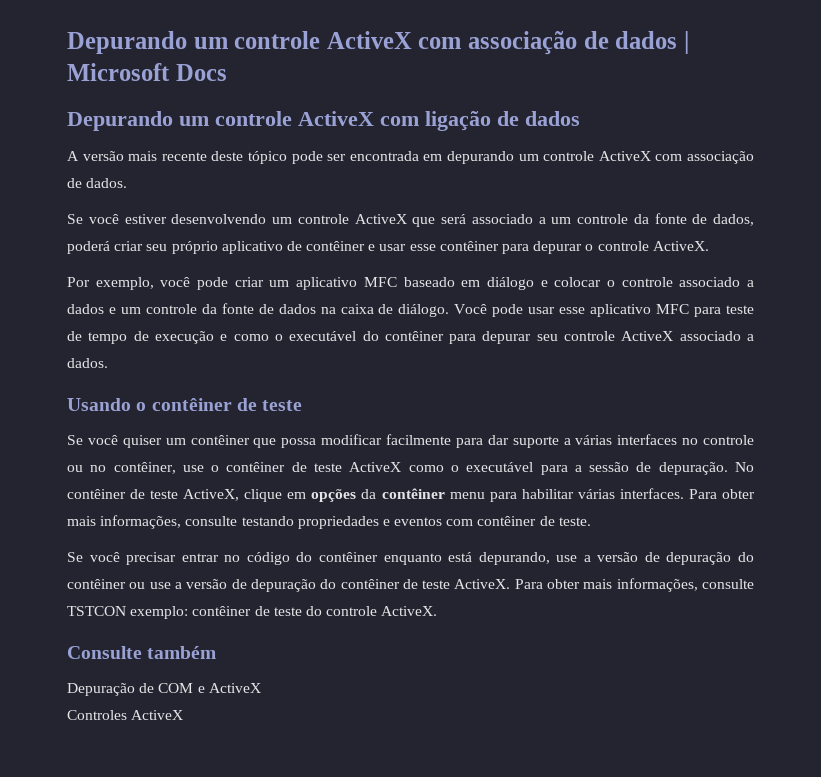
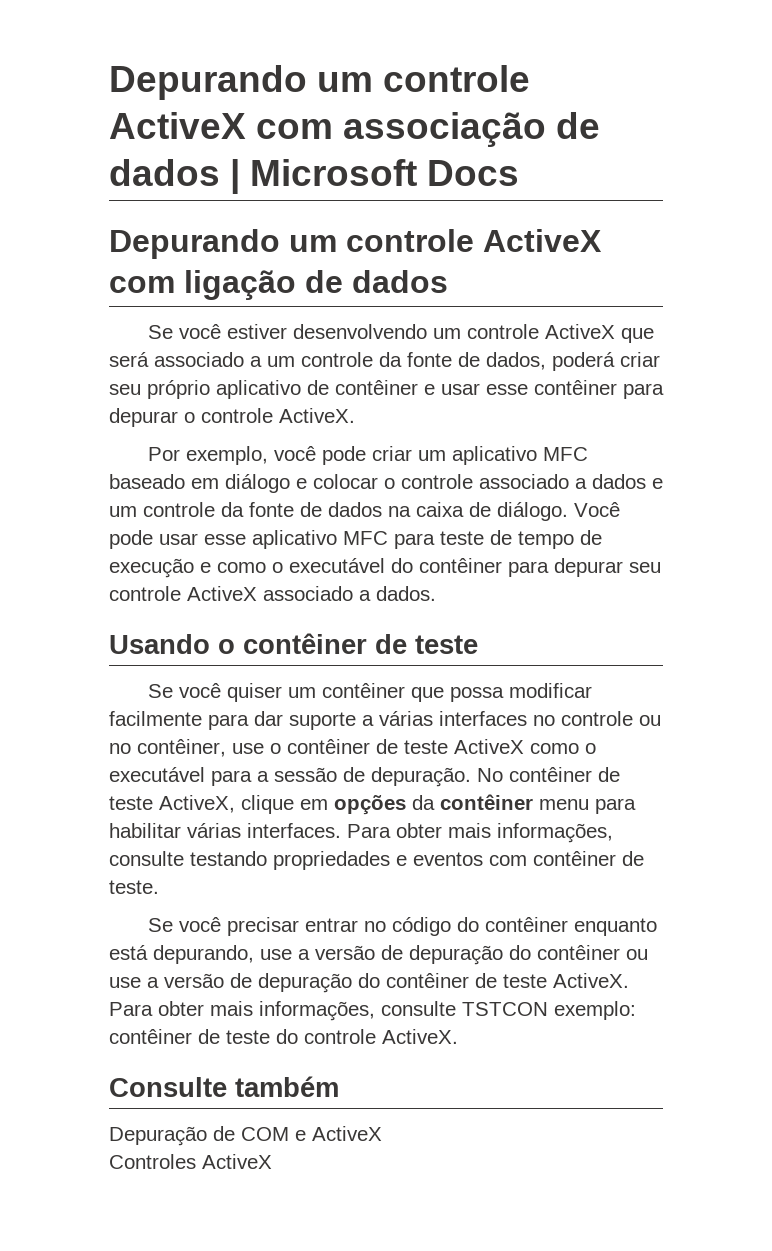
- A versão mais recente deste tópico pode ser encontrada em depurando um controle ActiveX com associação de dados.

